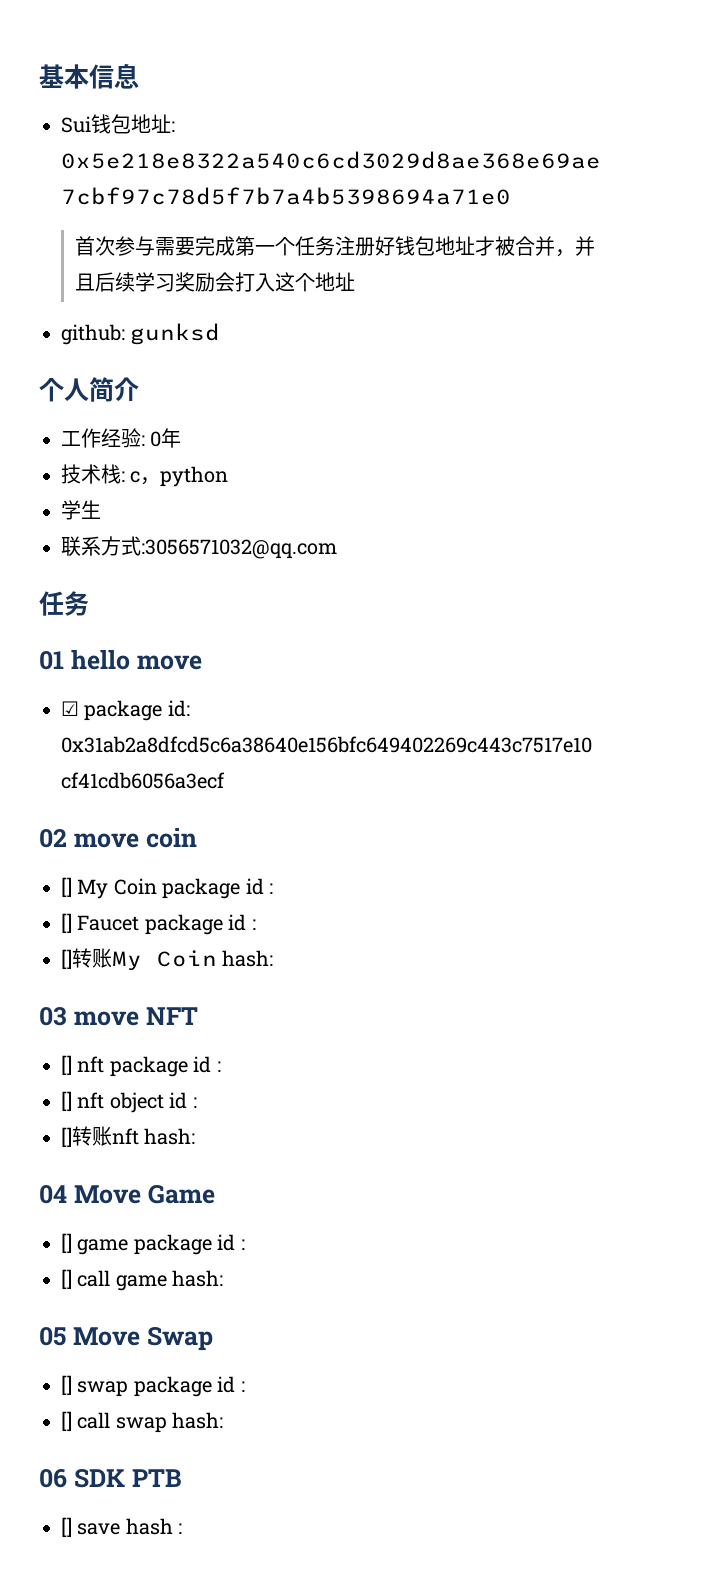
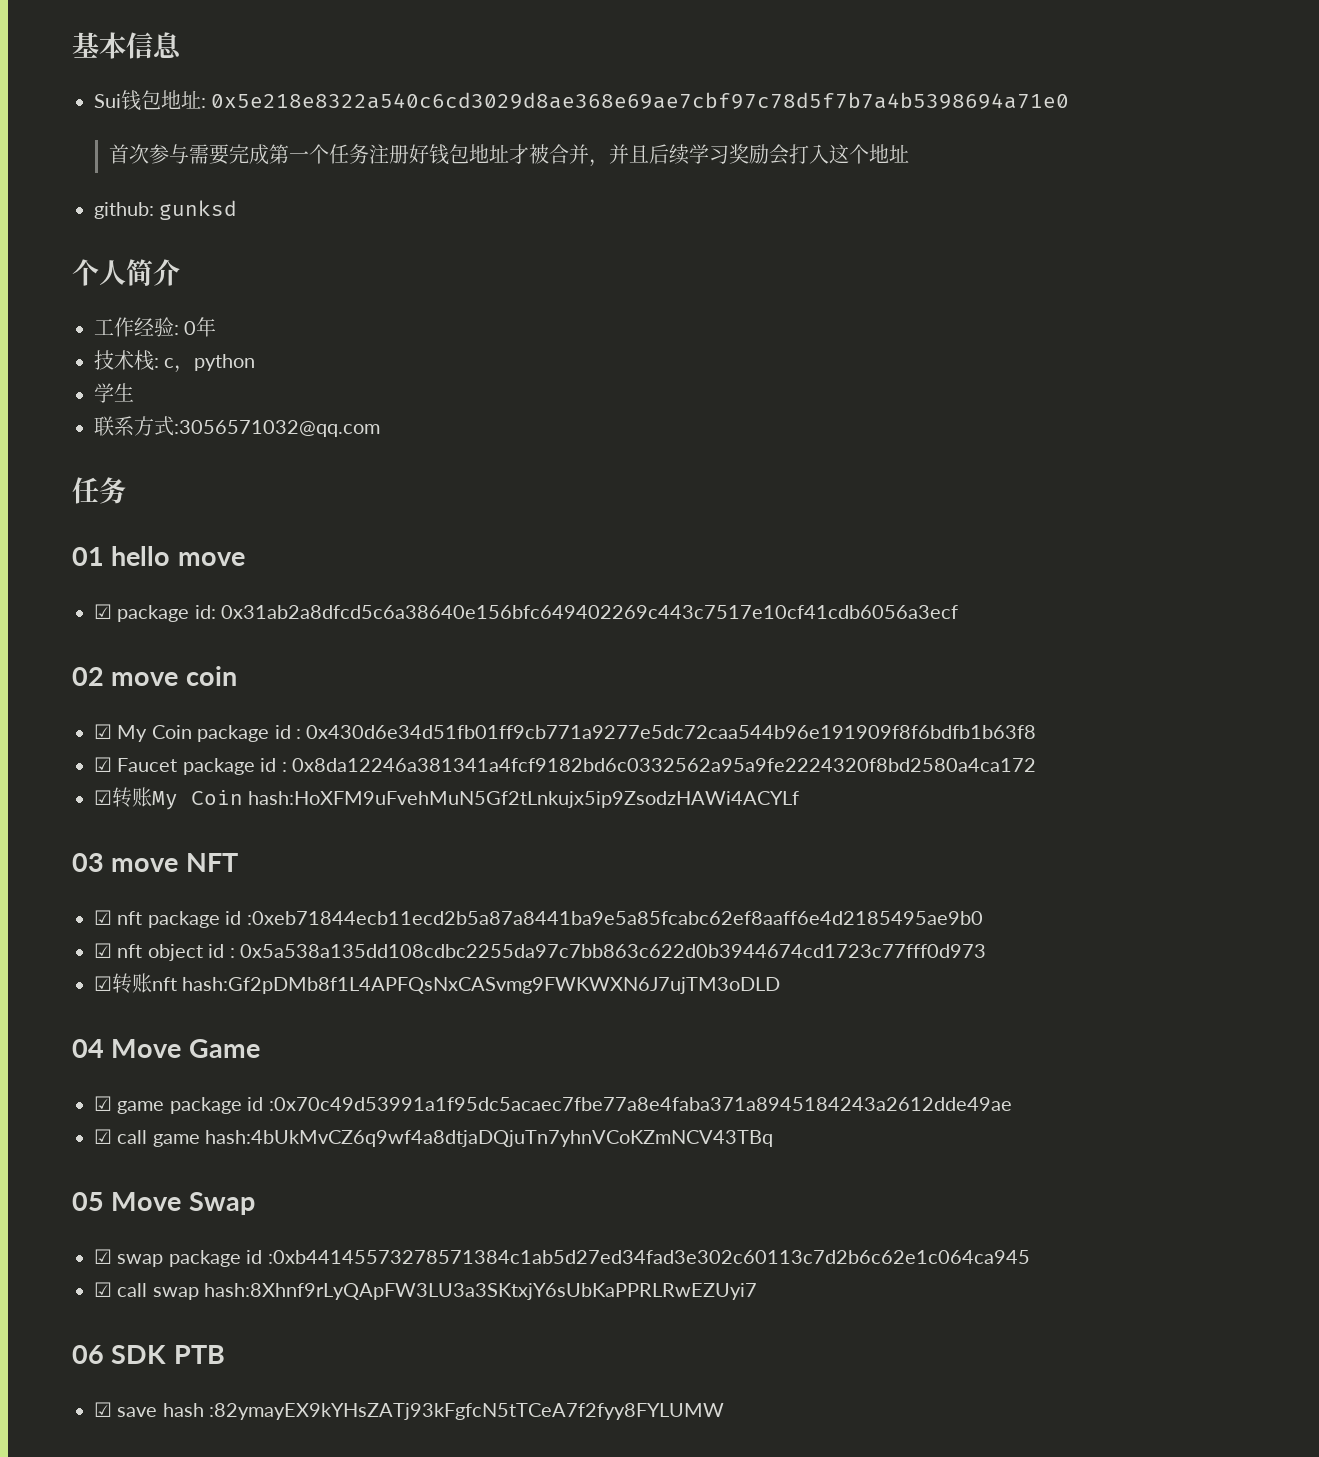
- [] My Coin package id :
- [] Faucet package id :
- []转账My Coin hash:
+ ☑ My Coin package id : 0x430d6e34d51fb01ff9cb771a9277e5dc72caa544b96e191909f8f6bdfb1b63f8
+ ☑ Faucet package id : 0x8da12246a381341a4fcf9182bd6c0332562a95a9fe2224320f8bd2580a4ca172
+ ☑转账My Coin hash:HoXFM9uFvehMuN5Gf2tLnkujx5ip9ZsodzHAWi4ACYLf
- [] nft package id :
- [] nft object id :
- []转账nft hash:
+ ☑ nft package id :0xeb71844ecb11ecd2b5a87a8441ba9e5a85fcabc62ef8aaff6e4d2185495ae9b0
+ ☑ nft object id : 0x5a538a135dd108cdbc2255da97c7bb863c622d0b3944674cd1723c77fff0d973
+ ☑转账nft hash:Gf2pDMb8f1L4APFQsNxCASvmg9FWKWXN6J7ujTM3oDLD
- [] game package id :
- [] call game hash:
+ ☑ game package id :0x70c49d53991a1f95dc5acaec7fbe77a8e4faba371a8945184243a2612dde49ae
+ ☑ call game hash:4bUkMvCZ6q9wf4a8dtjaDQjuTn7yhnVCoKZmNCV43TBq
- [] swap package id :
- [] call swap hash:
+ ☑ swap package id :0xb44145573278571384c1ab5d27ed34fad3e302c60113c7d2b6c62e1c064ca945
+ ☑ call swap hash:8Xhnf9rLyQApFW3LU3a3SKtxjY6sUbKaPPRLRwEZUyi7
- [] save hash :
+ ☑ save hash :82ymayEX9kYHsZATj93kFgfcN5tTCeA7f2fyy8FYLUMW

